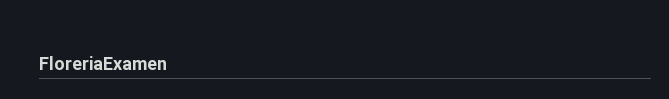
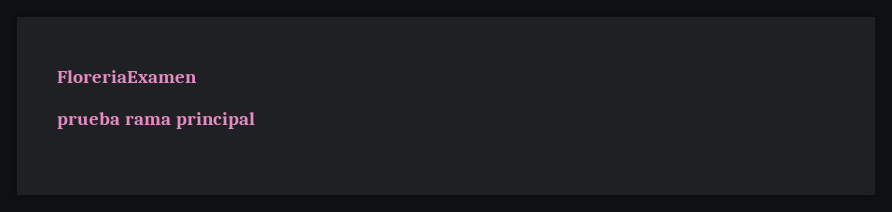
+ prueba rama principal

